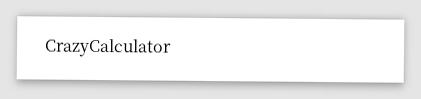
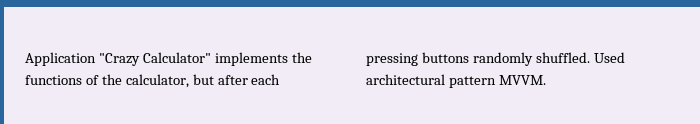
- CrazyCalculator
+ Application "Crazy Calculator" implements the functions of the calculator, but after each pressing buttons randomly shuffled. Used architectural pattern MVVM.

